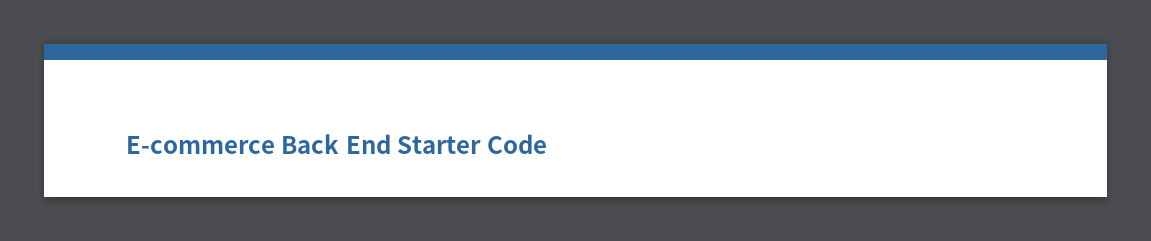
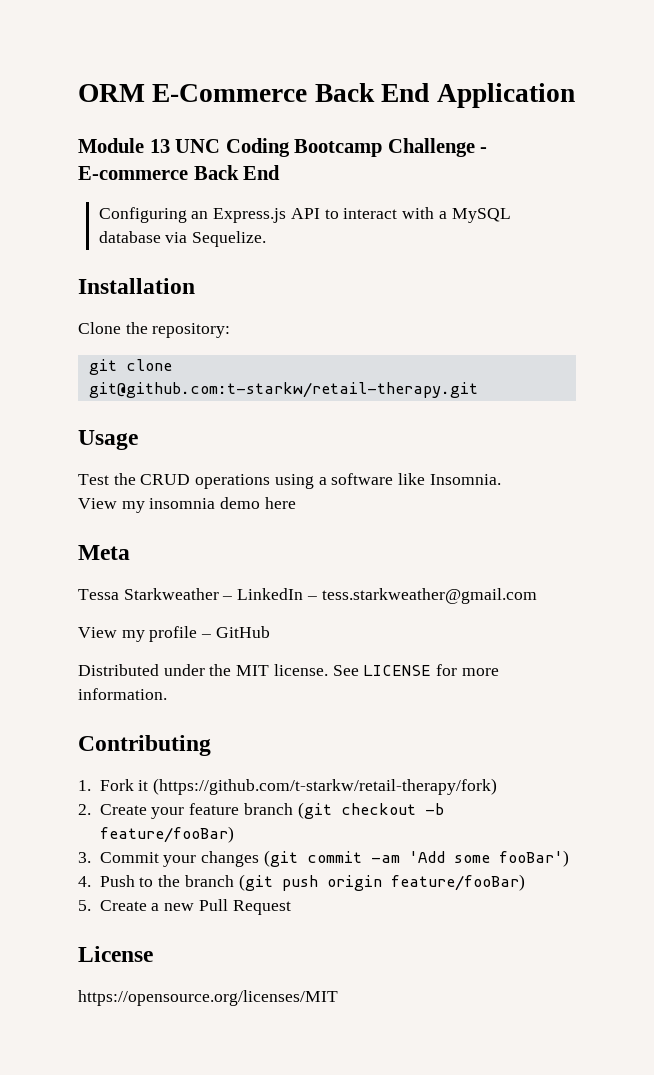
- E-commerce Back End Starter Code
+ ORM E-Commerce Back End Application
+ Module 13 UNC Coding Bootcamp Challenge - E-commerce Back End
+ Configuring an Express.js API to interact with a MySQL database via Sequelize.
+ Installation
+ Clone the repository:
+ git clone git@github.com:t-starkw/retail-therapy.git
+ Usage
+ Test the CRUD operations using a software like Insomnia.
+ View my insomnia demo here
+ Meta
+ Tessa Starkweather – LinkedIn – tess.starkweather@gmail.com
+ View my profile – GitHub
+ Distributed under the MIT license. See LICENSE for more information.
+ Contributing
+ 1. Fork it (https://github.com/t-starkw/retail-therapy/fork)
+ 2. Create your feature branch (git checkout -b feature/fooBar)
+ 3. Commit your changes (git commit -am 'Add some fooBar')
+ 4. Push to the branch (git push origin feature/fooBar)
+ 5. Create a new Pull Request
+ License
+ https://opensource.org/licenses/MIT

